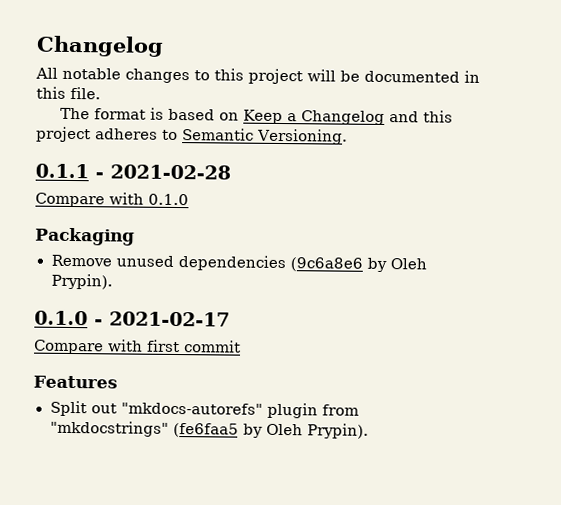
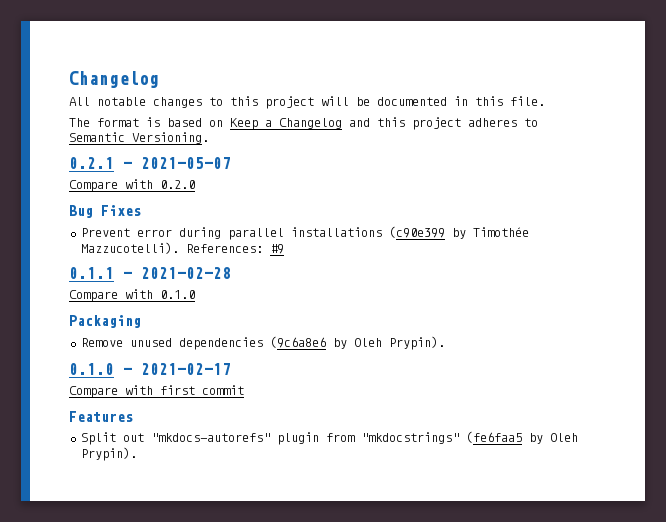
+ 0.2.1 - 2021-05-07
+ Compare with 0.2.0
+ Bug Fixes
+ Prevent error during parallel installations (c90e399 by Timothée Mazzucotelli). References: #9

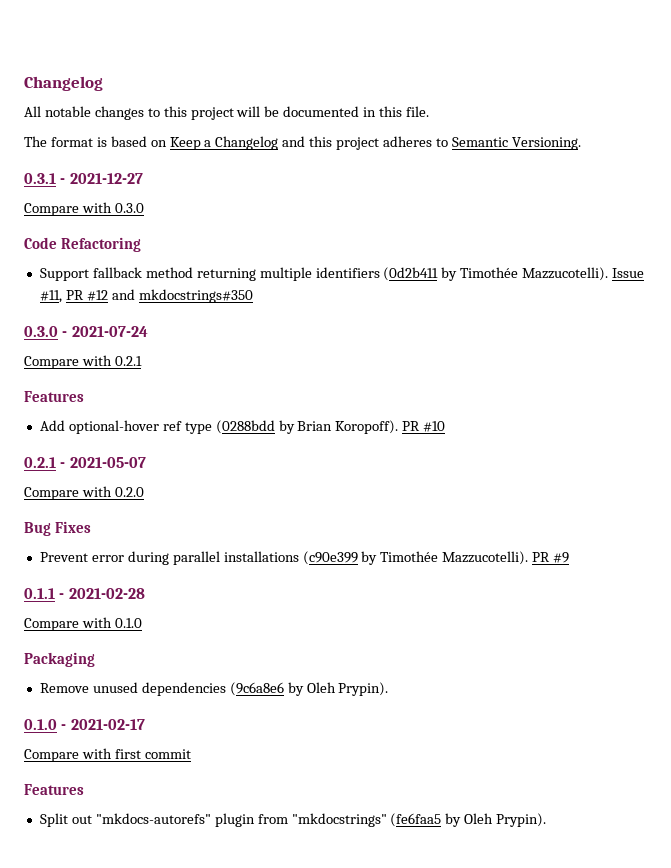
+ 0.3.1 - 2021-12-27
+ Compare with 0.3.0
+ Code Refactoring
+ Support fallback method returning multiple identifiers (0d2b411 by Timothée Mazzucotelli). Issue #11, PR #12 and mkdocstrings#350
+ 0.3.0 - 2021-07-24
+ Compare with 0.2.1
+ Features
+ Add optional-hover ref type (0288bdd by Brian Koropoff). PR #10
- References: #9
+ PR #9

